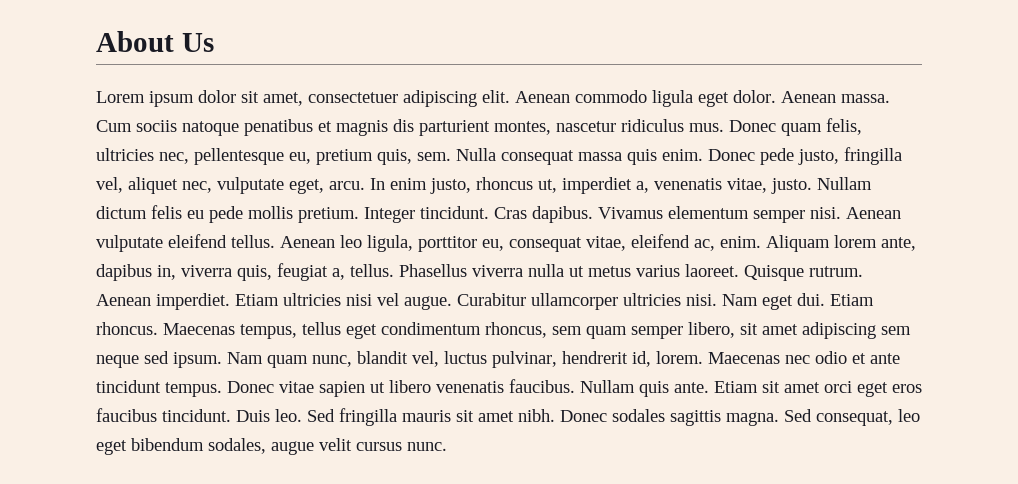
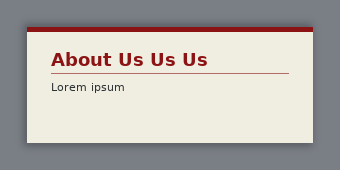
- About Us
+ About Us Us Us
- Lorem ipsum dolor sit amet, consectetuer adipiscing elit. Aenean commodo ligula eget dolor. Aenean massa. Cum sociis natoque penatibus et magnis dis parturient montes, nascetur ridiculus mus. Donec quam felis, ultricies nec, pellentesque eu, pretium quis, sem. Nulla consequat massa quis enim. Donec pede justo, fringilla vel, aliquet nec, vulputate eget, arcu. In enim justo, rhoncus ut, imperdiet a, venenatis vitae, justo. Nullam dictum felis eu pede mollis pretium. Integer tincidunt. Cras dapibus. Vivamus elementum semper nisi. Aenean vulputate eleifend tellus. Aenean leo ligula, porttitor eu, consequat vitae, eleifend ac, enim. Aliquam lorem ante, dapibus in, viverra quis, feugiat a, tellus. Phasellus viverra nulla ut metus varius laoreet. Quisque rutrum. Aenean imperdiet. Etiam ultricies nisi vel augue. Curabitur ullamcorper ultricies nisi. Nam eget dui. Etiam rhoncus. Maecenas tempus, tellus eget condimentum rhoncus, sem quam semper libero, sit amet adipiscing sem neque sed ipsum. Nam quam nunc, blandit vel, luctus pulvinar, hendrerit id, lorem. Maecenas nec odio et ante tincidunt tempus. Donec vitae sapien ut libero venenatis faucibus. Nullam quis ante. Etiam sit amet orci eget eros faucibus tincidunt. Duis leo. Sed fringilla mauris sit amet nibh. Donec sodales sagittis magna. Sed consequat, leo eget bibendum sodales, augue velit cursus nunc.
+ Lorem ipsum

